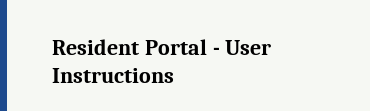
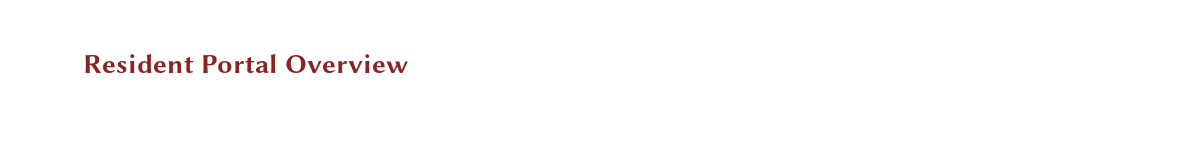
- Resident Portal - User Instructions
+ Resident Portal Overview

